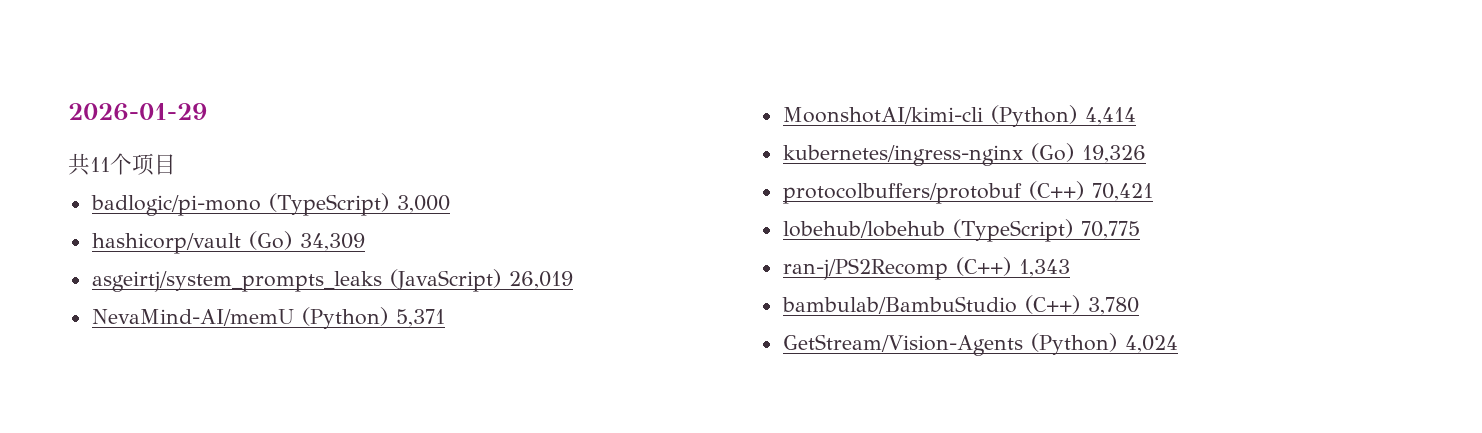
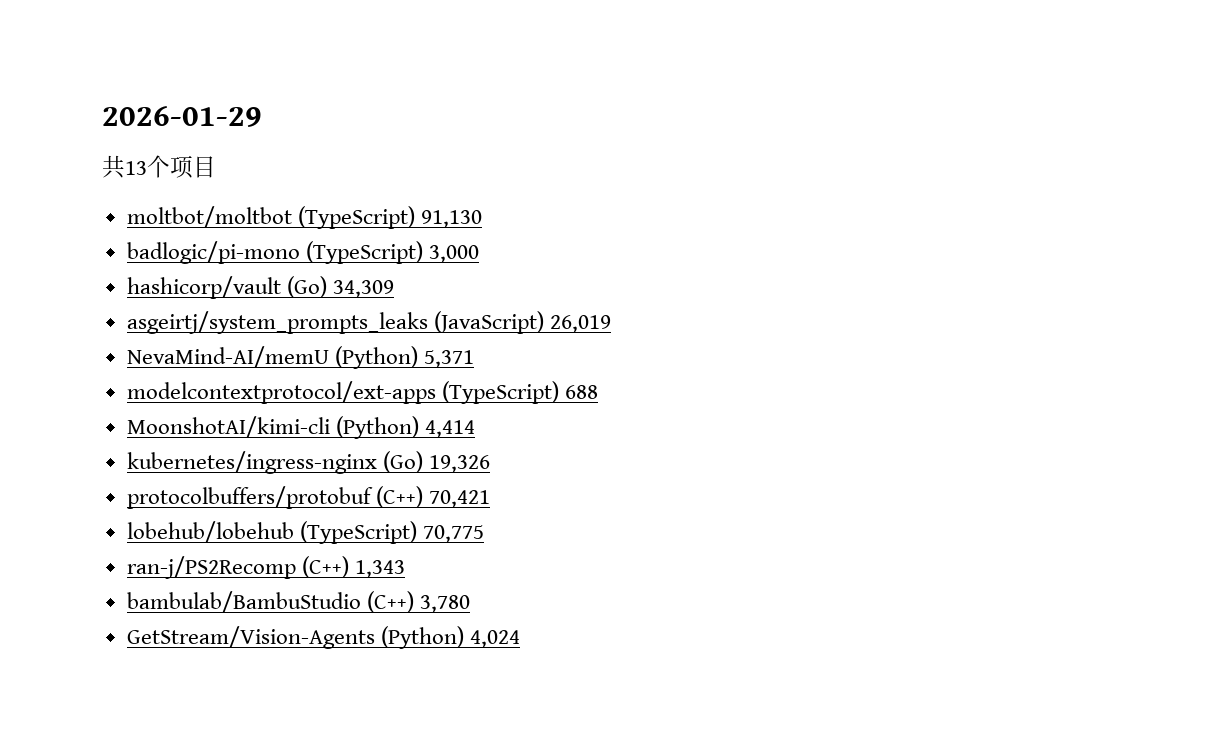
- 共11个项目
+ 共13个项目
+ moltbot/moltbot (TypeScript) 91,130
+ modelcontextprotocol/ext-apps (TypeScript) 688

